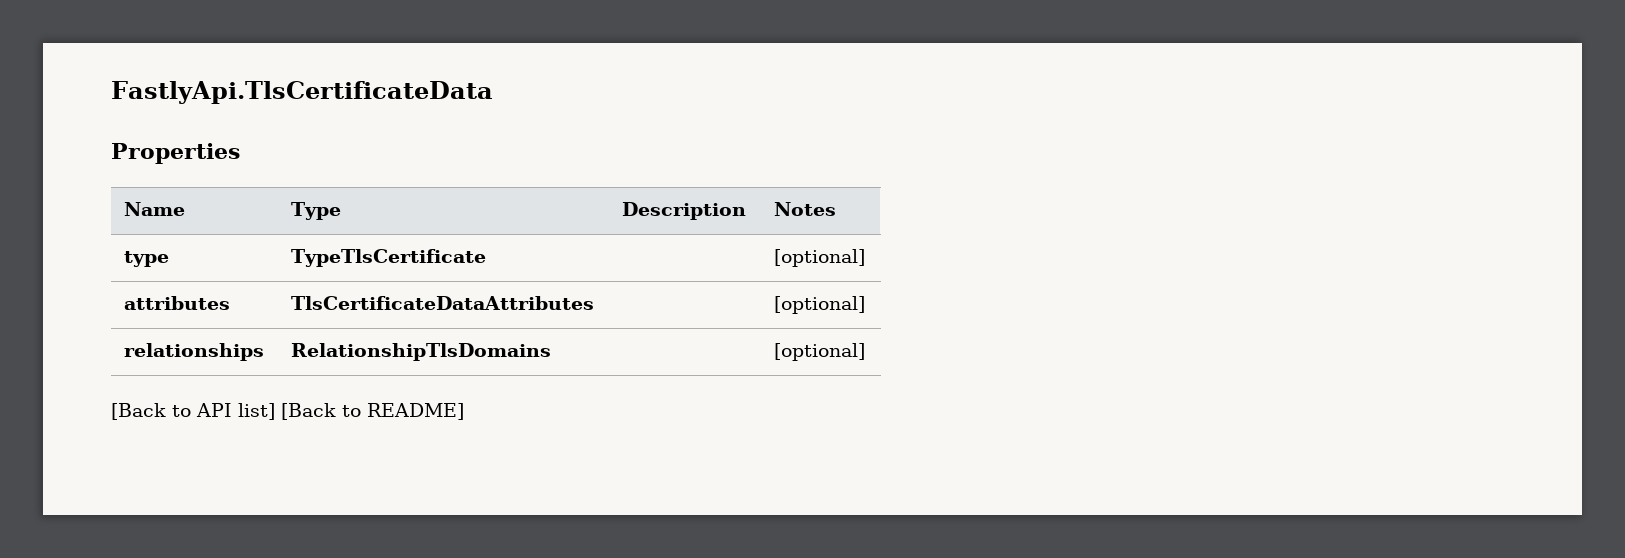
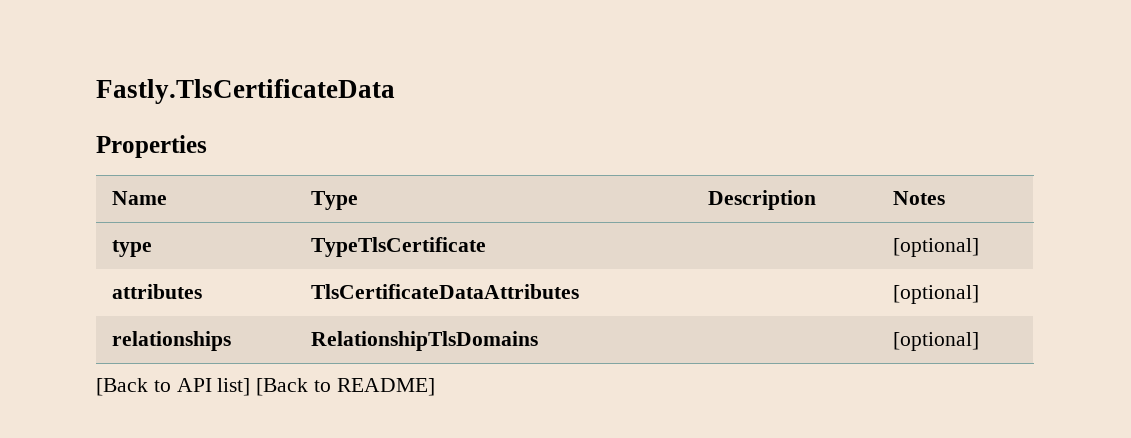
- FastlyApi.TlsCertificateData
+ Fastly.TlsCertificateData

